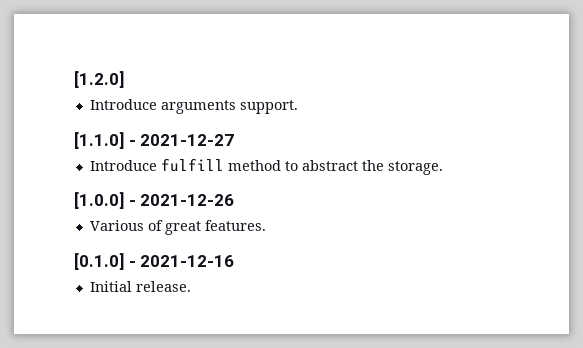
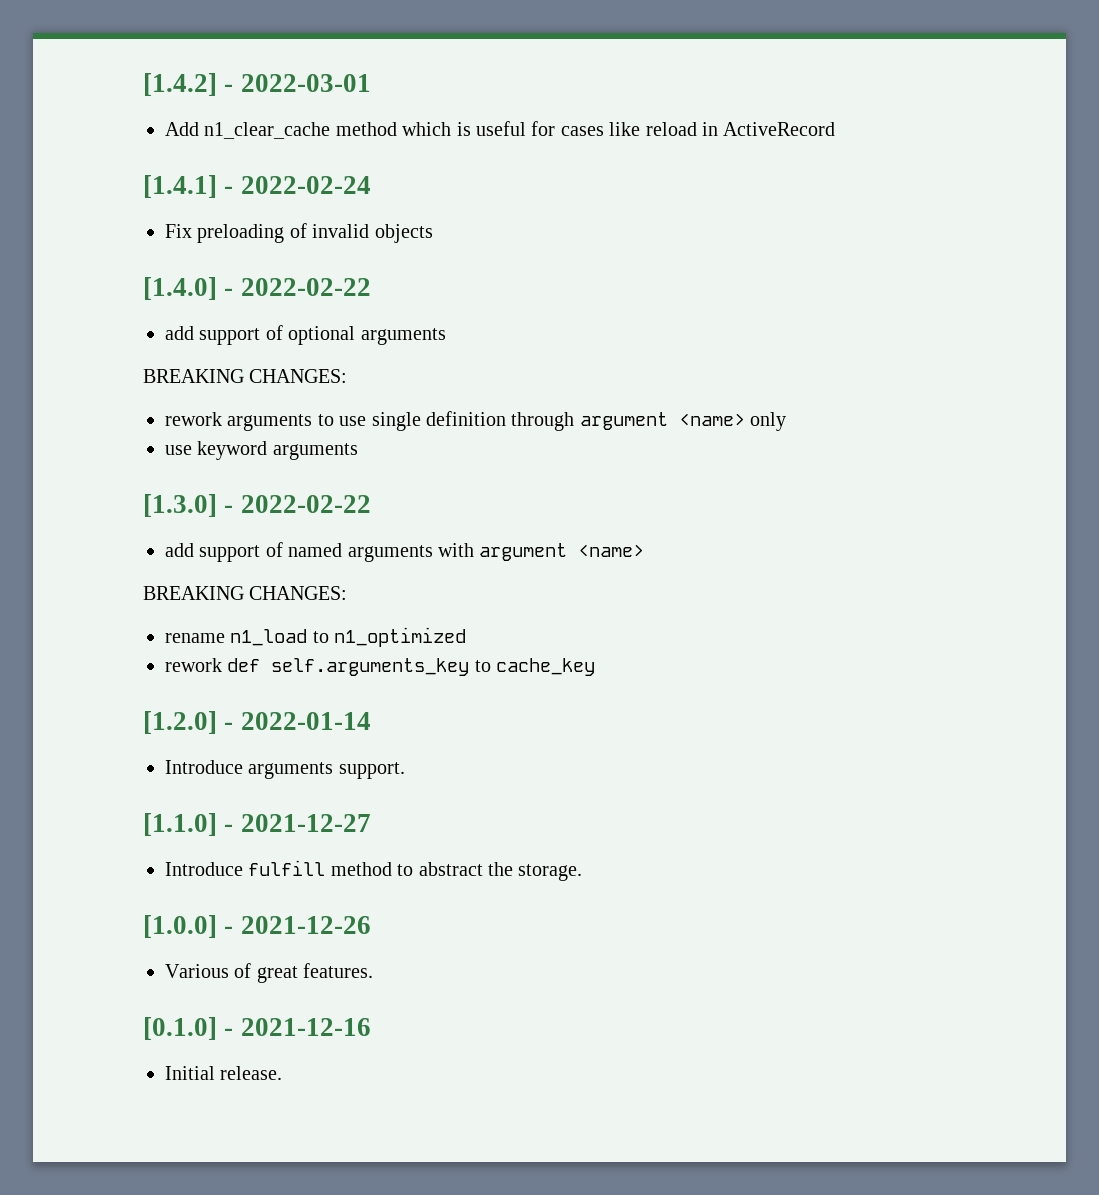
+ [1.4.2] - 2022-03-01
+ Add n1_clear_cache method which is useful for cases like reload in ActiveRecord
+ [1.4.1] - 2022-02-24
+ Fix preloading of invalid objects
+ [1.4.0] - 2022-02-22
+ add support of optional arguments
+ BREAKING CHANGES:
+ rework arguments to use single definition through argument <name> only
+ use keyword arguments
+ [1.3.0] - 2022-02-22
+ add support of named arguments with argument <name>
+ BREAKING CHANGES:
+ rename n1_load to n1_optimized
+ rework def self.arguments_key to cache_key
- [1.2.0]
+ [1.2.0] - 2022-01-14

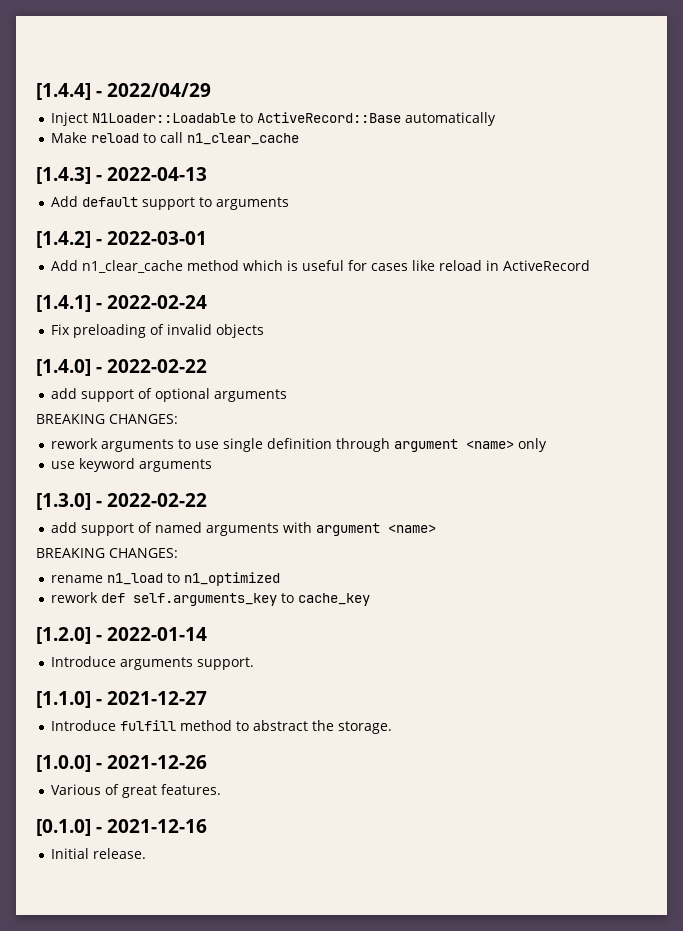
+ [1.4.4] - 2022/04/29
+ Inject N1Loader::Loadable to ActiveRecord::Base automatically
+ Make reload to call n1_clear_cache
+ [1.4.3] - 2022-04-13
+ Add default support to arguments

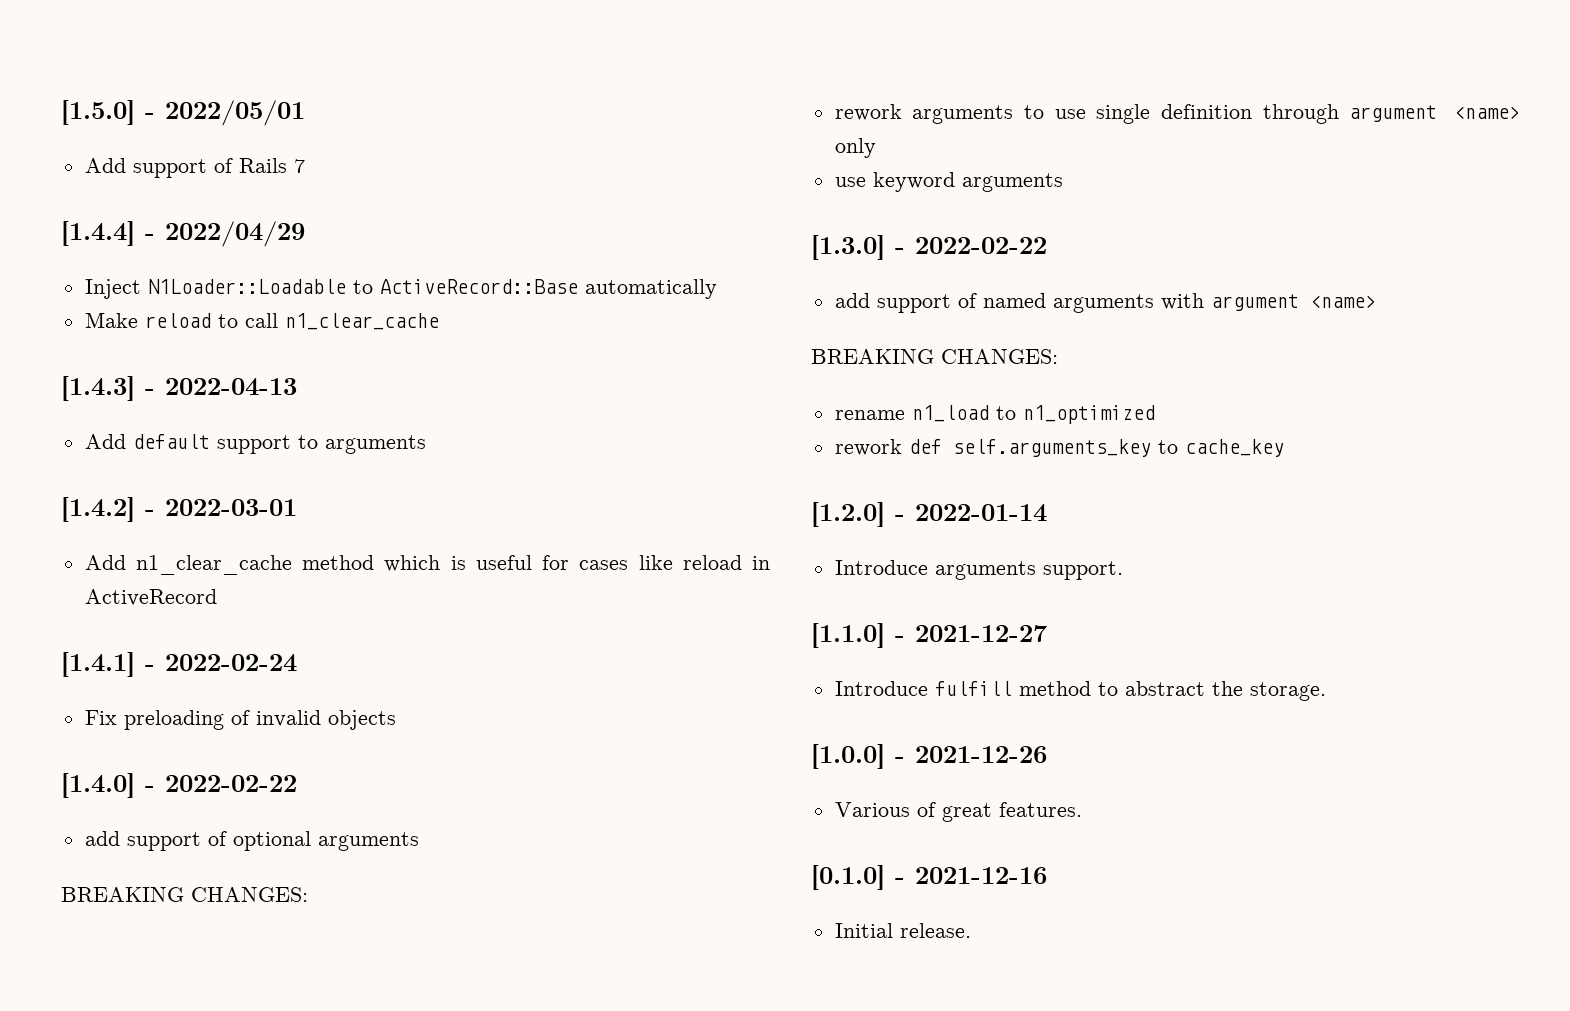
+ [1.5.0] - 2022/05/01
+ Add support of Rails 7

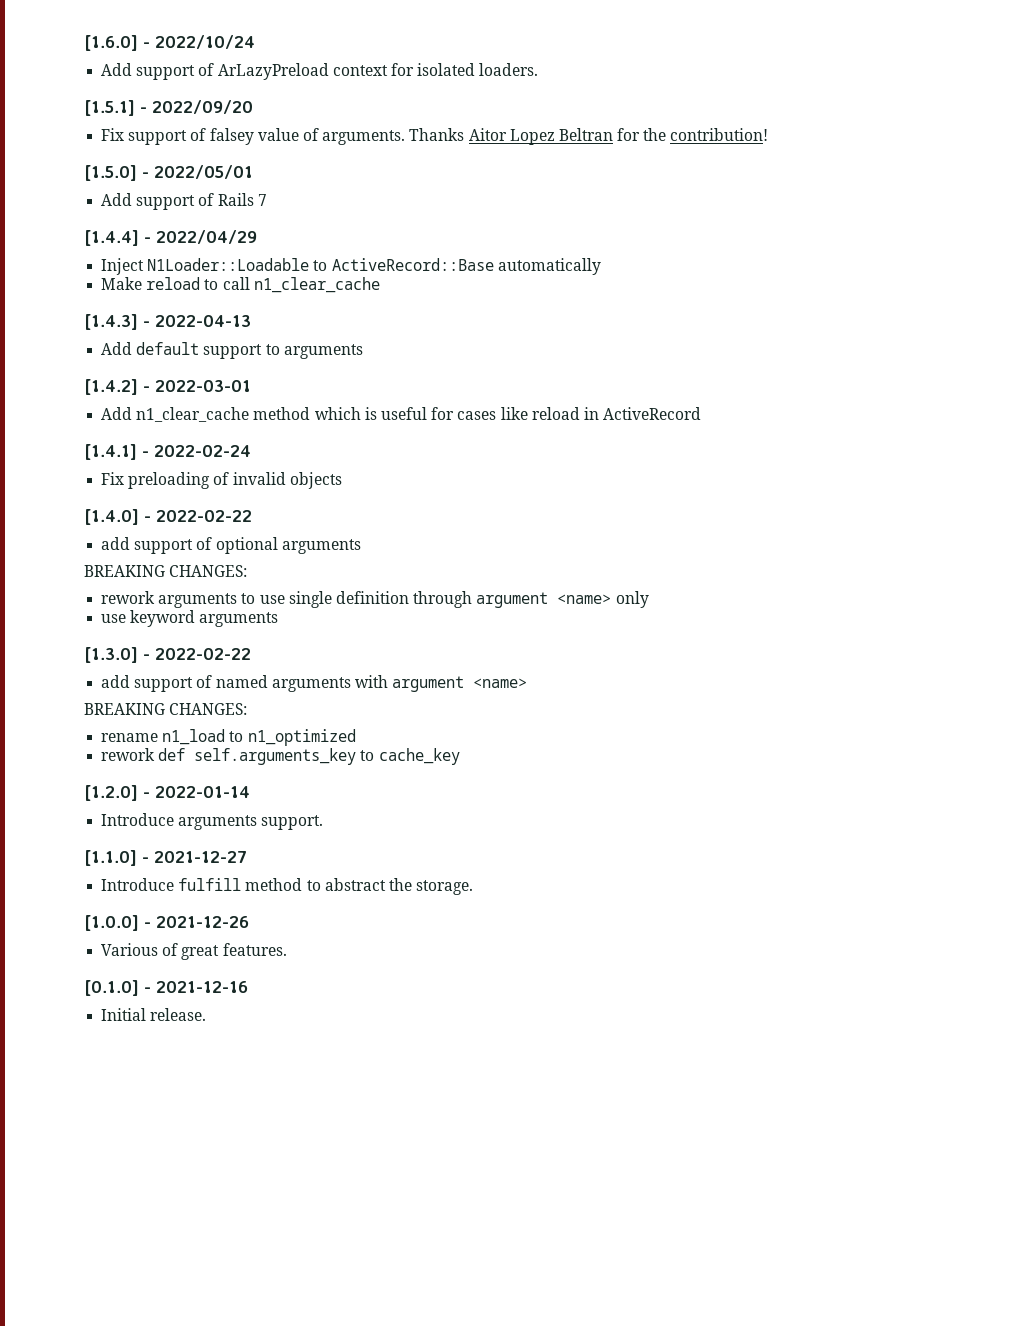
+ [1.6.0] - 2022/10/24
+ Add support of ArLazyPreload context for isolated loaders.
+ [1.5.1] - 2022/09/20
+ Fix support of falsey value of arguments. Thanks Aitor Lopez Beltran for the contribution!

